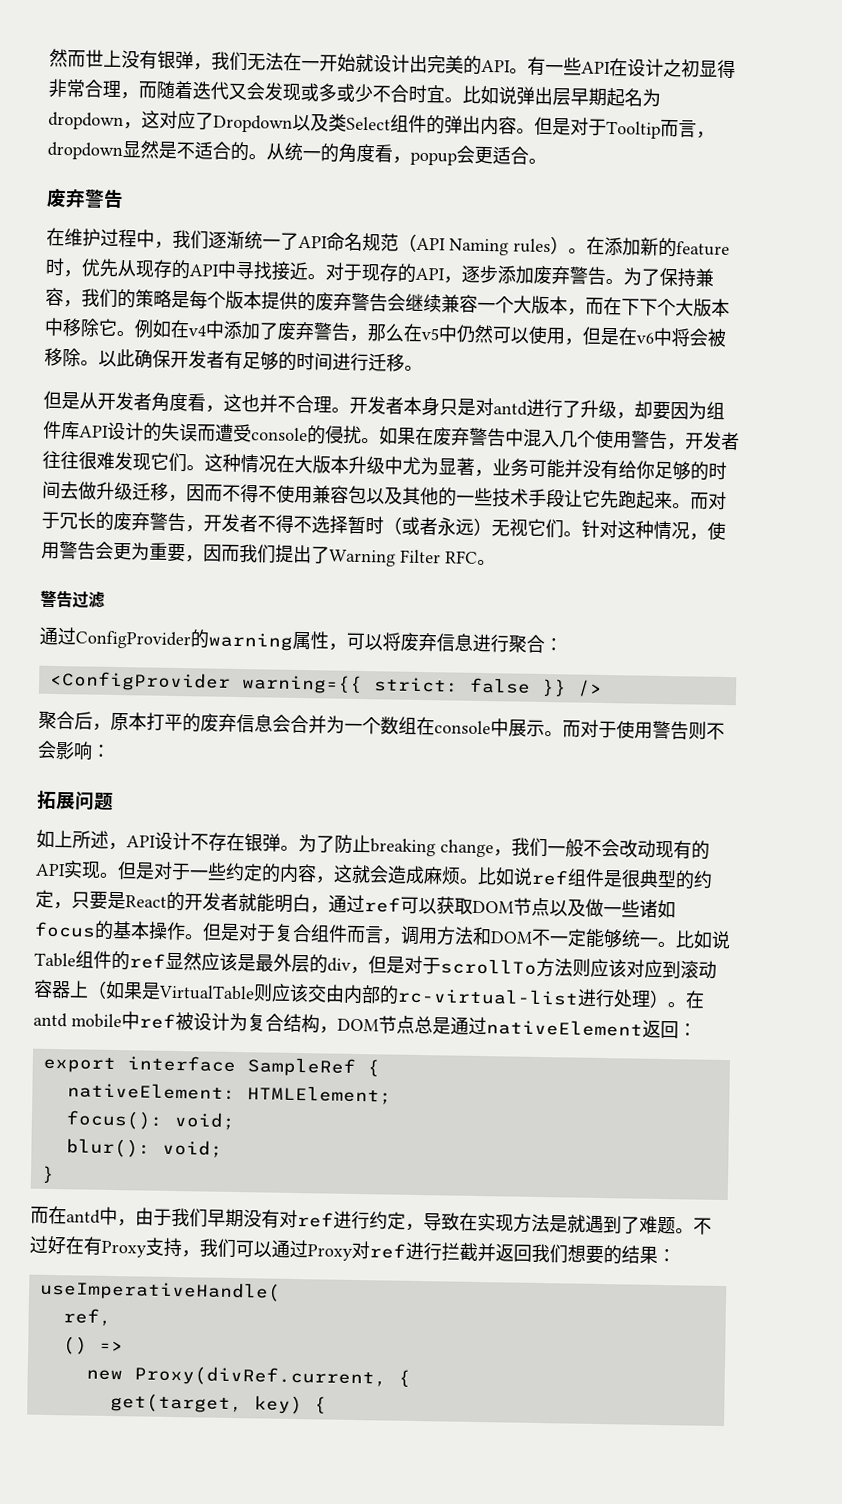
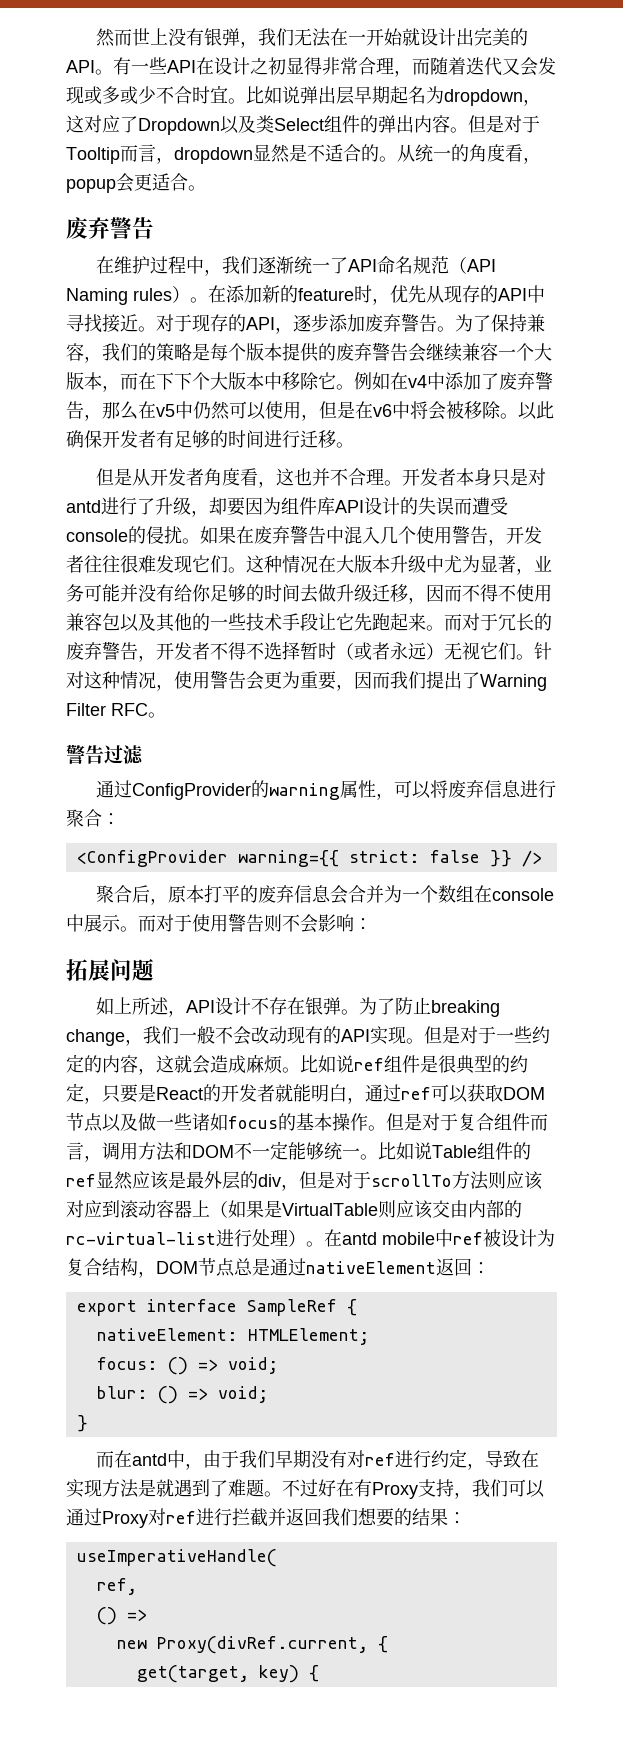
- focus(): void;
- blur(): void;
+ focus: () => void;
+ blur: () => void;

